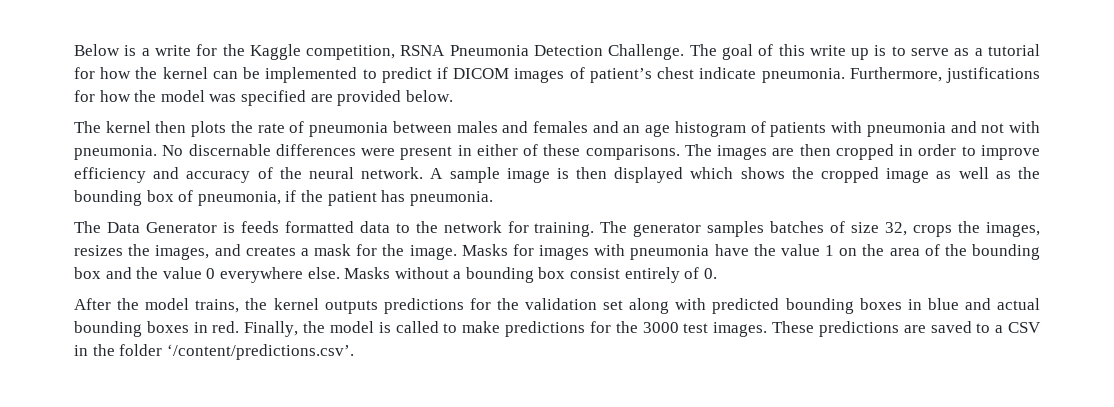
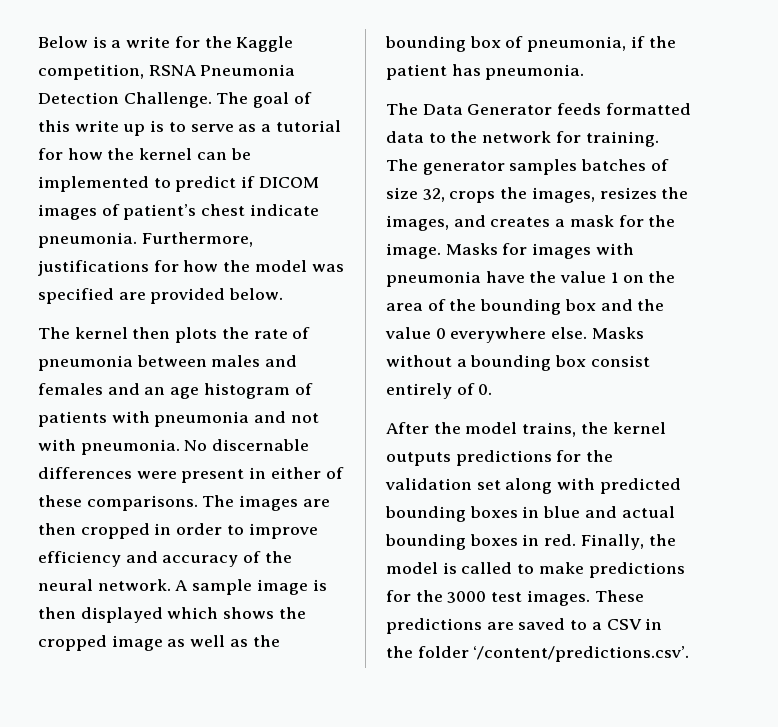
- The Data Generator is feeds formatted data to the network for training.
+ The Data Generator feeds formatted data to the network for training.

